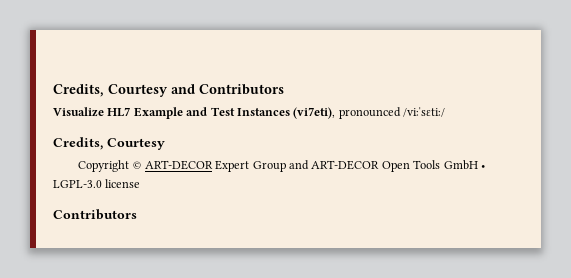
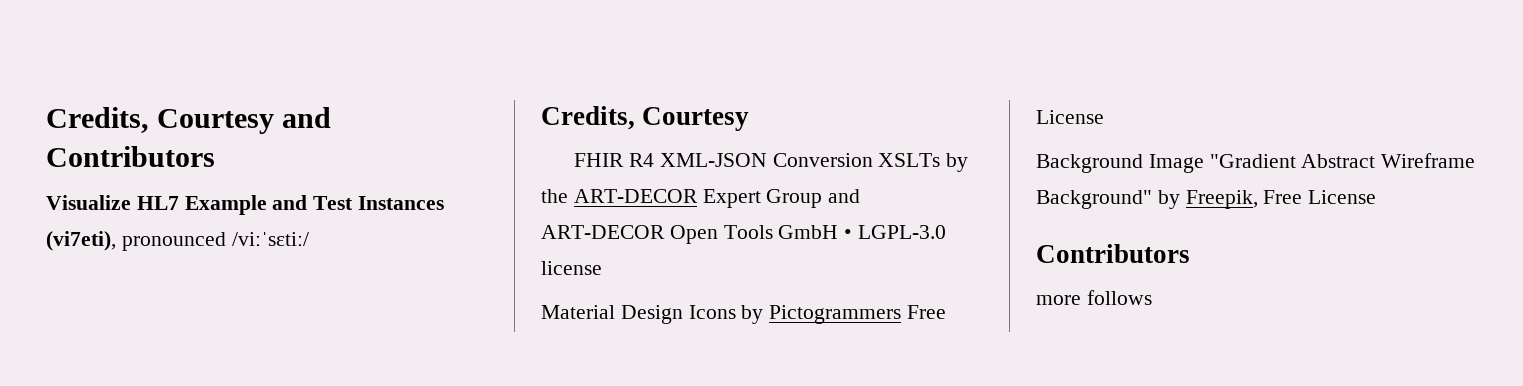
- Copyright © ART-DECOR Expert Group and ART-DECOR Open Tools GmbH • LGPL-3.0 license
+ FHIR R4 XML-JSON Conversion XSLTs by the ART-DECOR Expert Group and ART-DECOR Open Tools GmbH • LGPL-3.0 license
+ Material Design Icons by Pictogrammers Free License
+ Background Image "Gradient Abstract Wireframe Background" by Freepik, Free License
  Contributors
+ more follows

